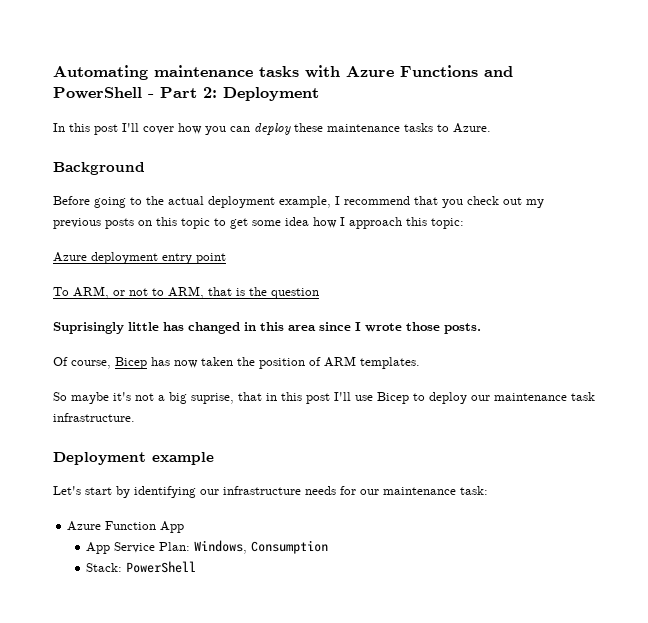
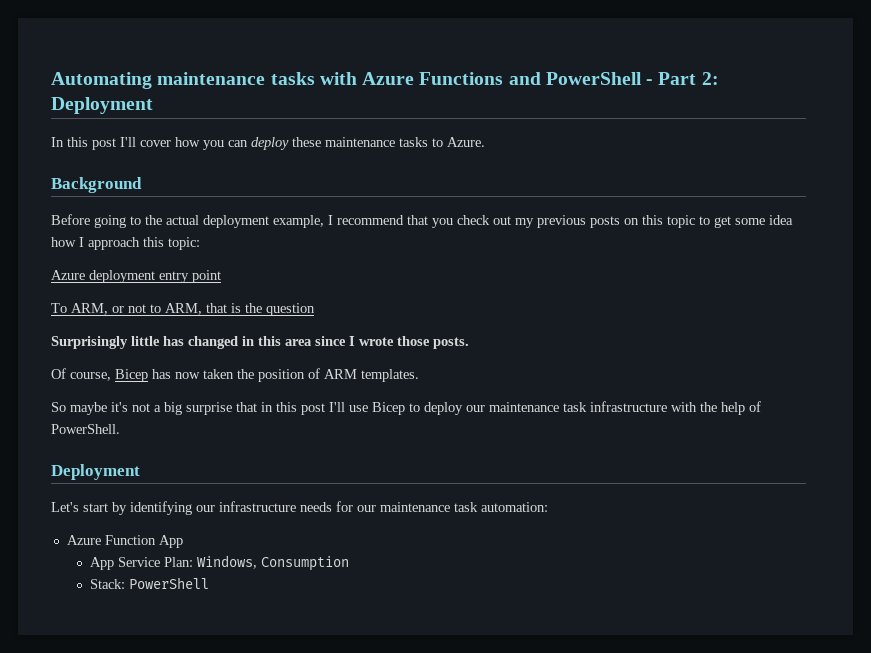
- Suprisingly little has changed in this area since I wrote those posts.
+ Surprisingly little has changed in this area since I wrote those posts.
- So maybe it's not a big suprise, that in this post I'll use Bicep to deploy our maintenance task infrastructure.
- Deployment example
+ So maybe it's not a big surprise that in this post I'll use Bicep to deploy our maintenance task infrastructure with the help of PowerShell.
+ Deployment
- Let's start by identifying our infrastructure needs for our maintenance task:
+ Let's start by identifying our infrastructure needs for our maintenance task automation:

